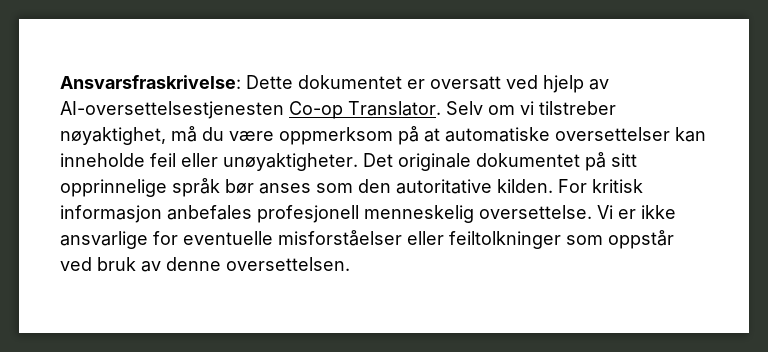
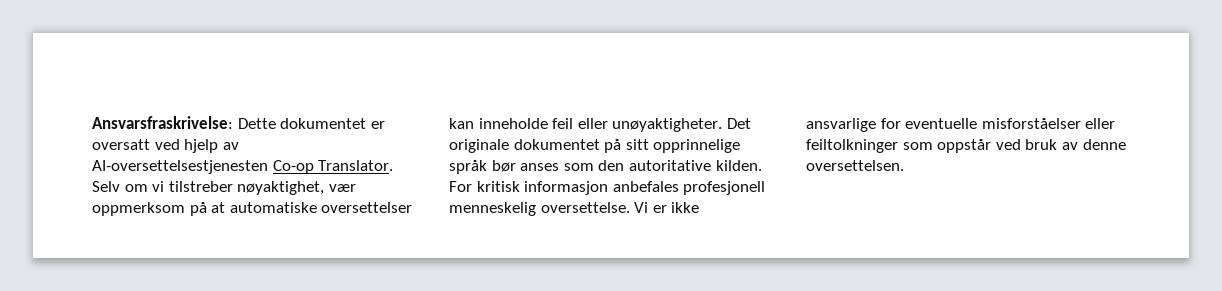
- Selv om vi tilstreber nøyaktighet, må du være oppmerksom på at automatiske oversettelser kan inneholde feil eller unøyaktigheter.
+ Selv om vi tilstreber nøyaktighet, vær oppmerksom på at automatiske oversettelser kan inneholde feil eller unøyaktigheter.

